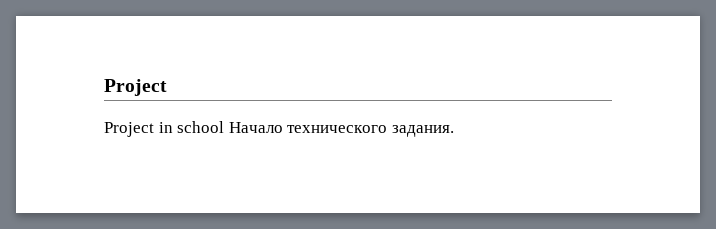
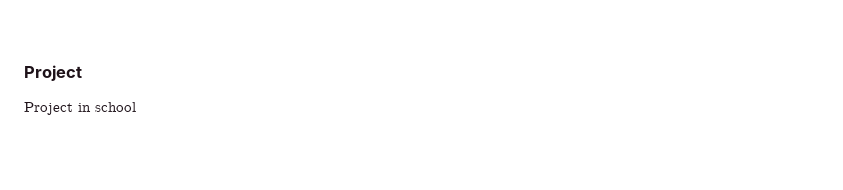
- Project in school Начало технического задания.
+ Project in school

